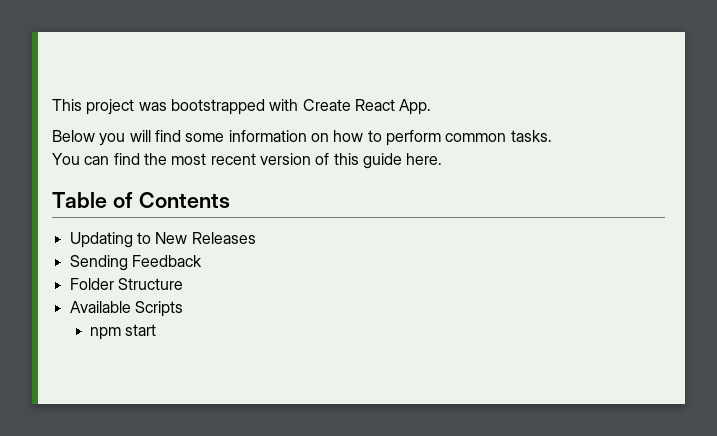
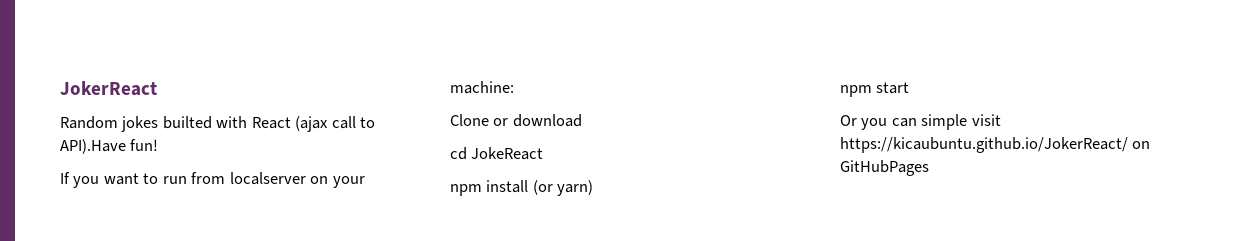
- This project was bootstrapped with Create React App.
- Below you will find some information on how to perform common tasks.
- You can find the most recent version of this guide here.
- Table of Contents
- Updating to New Releases
- Sending Feedback
- Folder Structure
- Available Scripts
+ JokerReact
+ Random jokes builted with React (ajax call to API).Have fun!
+ If you want to run from localserver on your machine:
+ Clone or download
+ cd JokeReact
+ npm install (or yarn)
  npm start
+ Or you can simple visit https://kicaubuntu.github.io/JokerReact/ on GitHubPages

